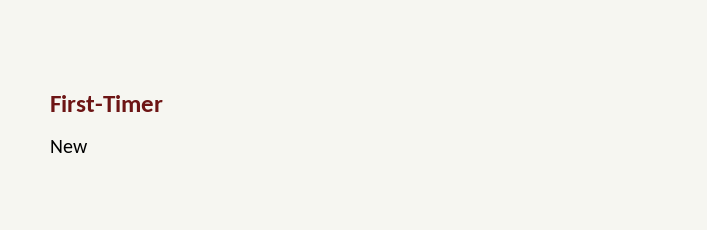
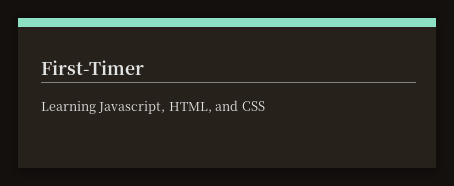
- New
+ Learning Javascript, HTML, and CSS

